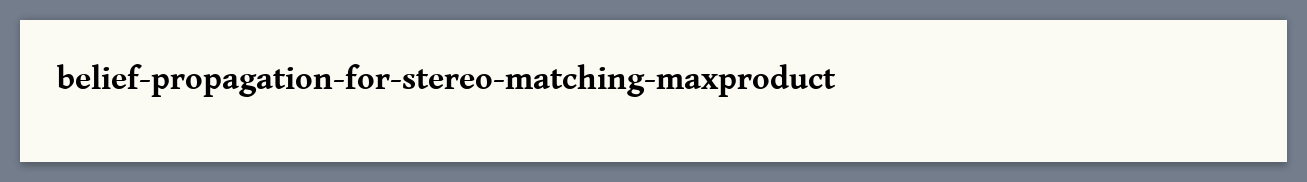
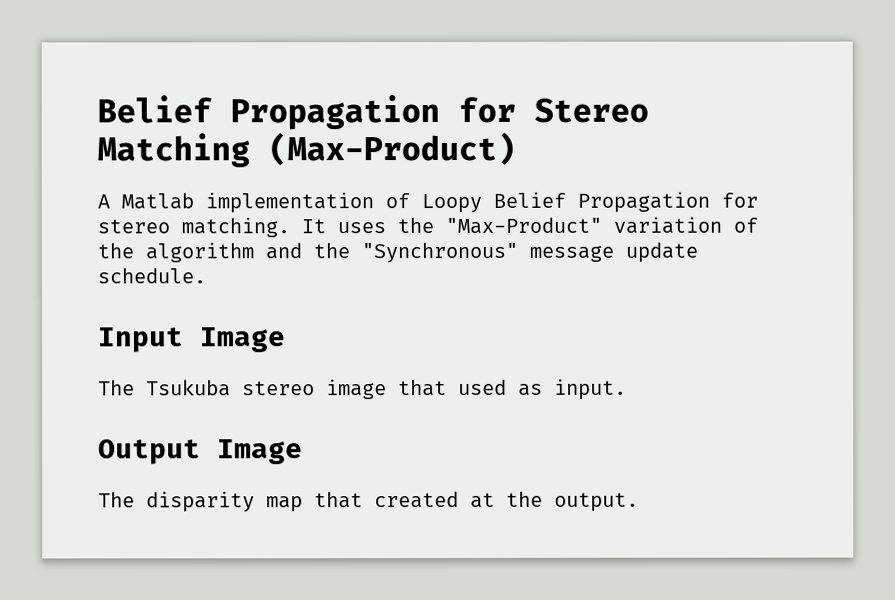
- belief-propagation-for-stereo-matching-maxproduct
+ Belief Propagation for Stereo Matching (Max-Product)
+ A Matlab implementation of Loopy Belief Propagation for stereo matching. It uses the "Max-Product" variation of the algorithm and the "Synchronous" message update schedule.
+ Input Image
+ The Tsukuba stereo image that used as input.
+ Output Image
+ The disparity map that created at the output.

